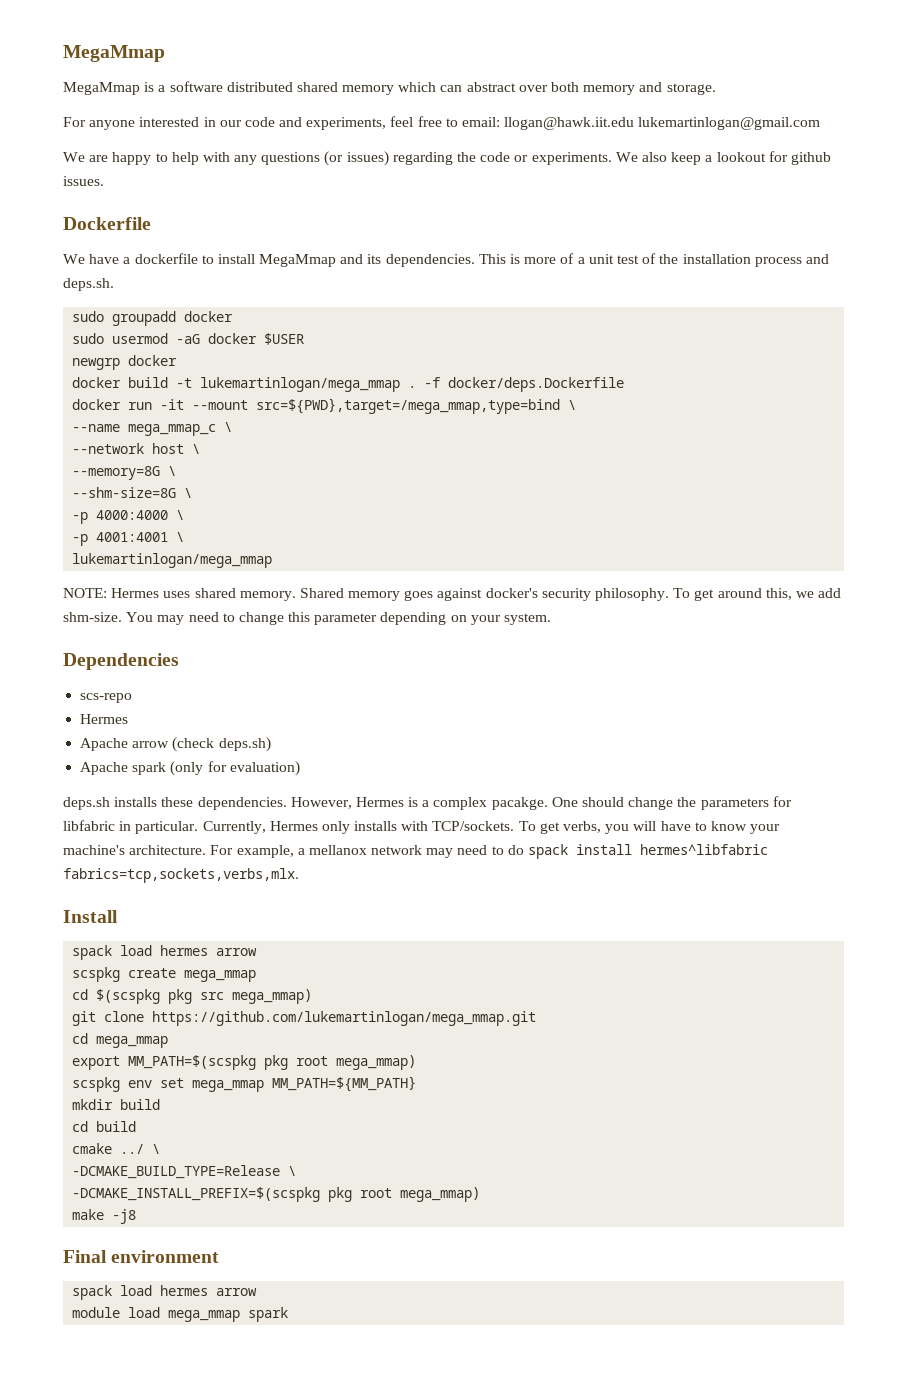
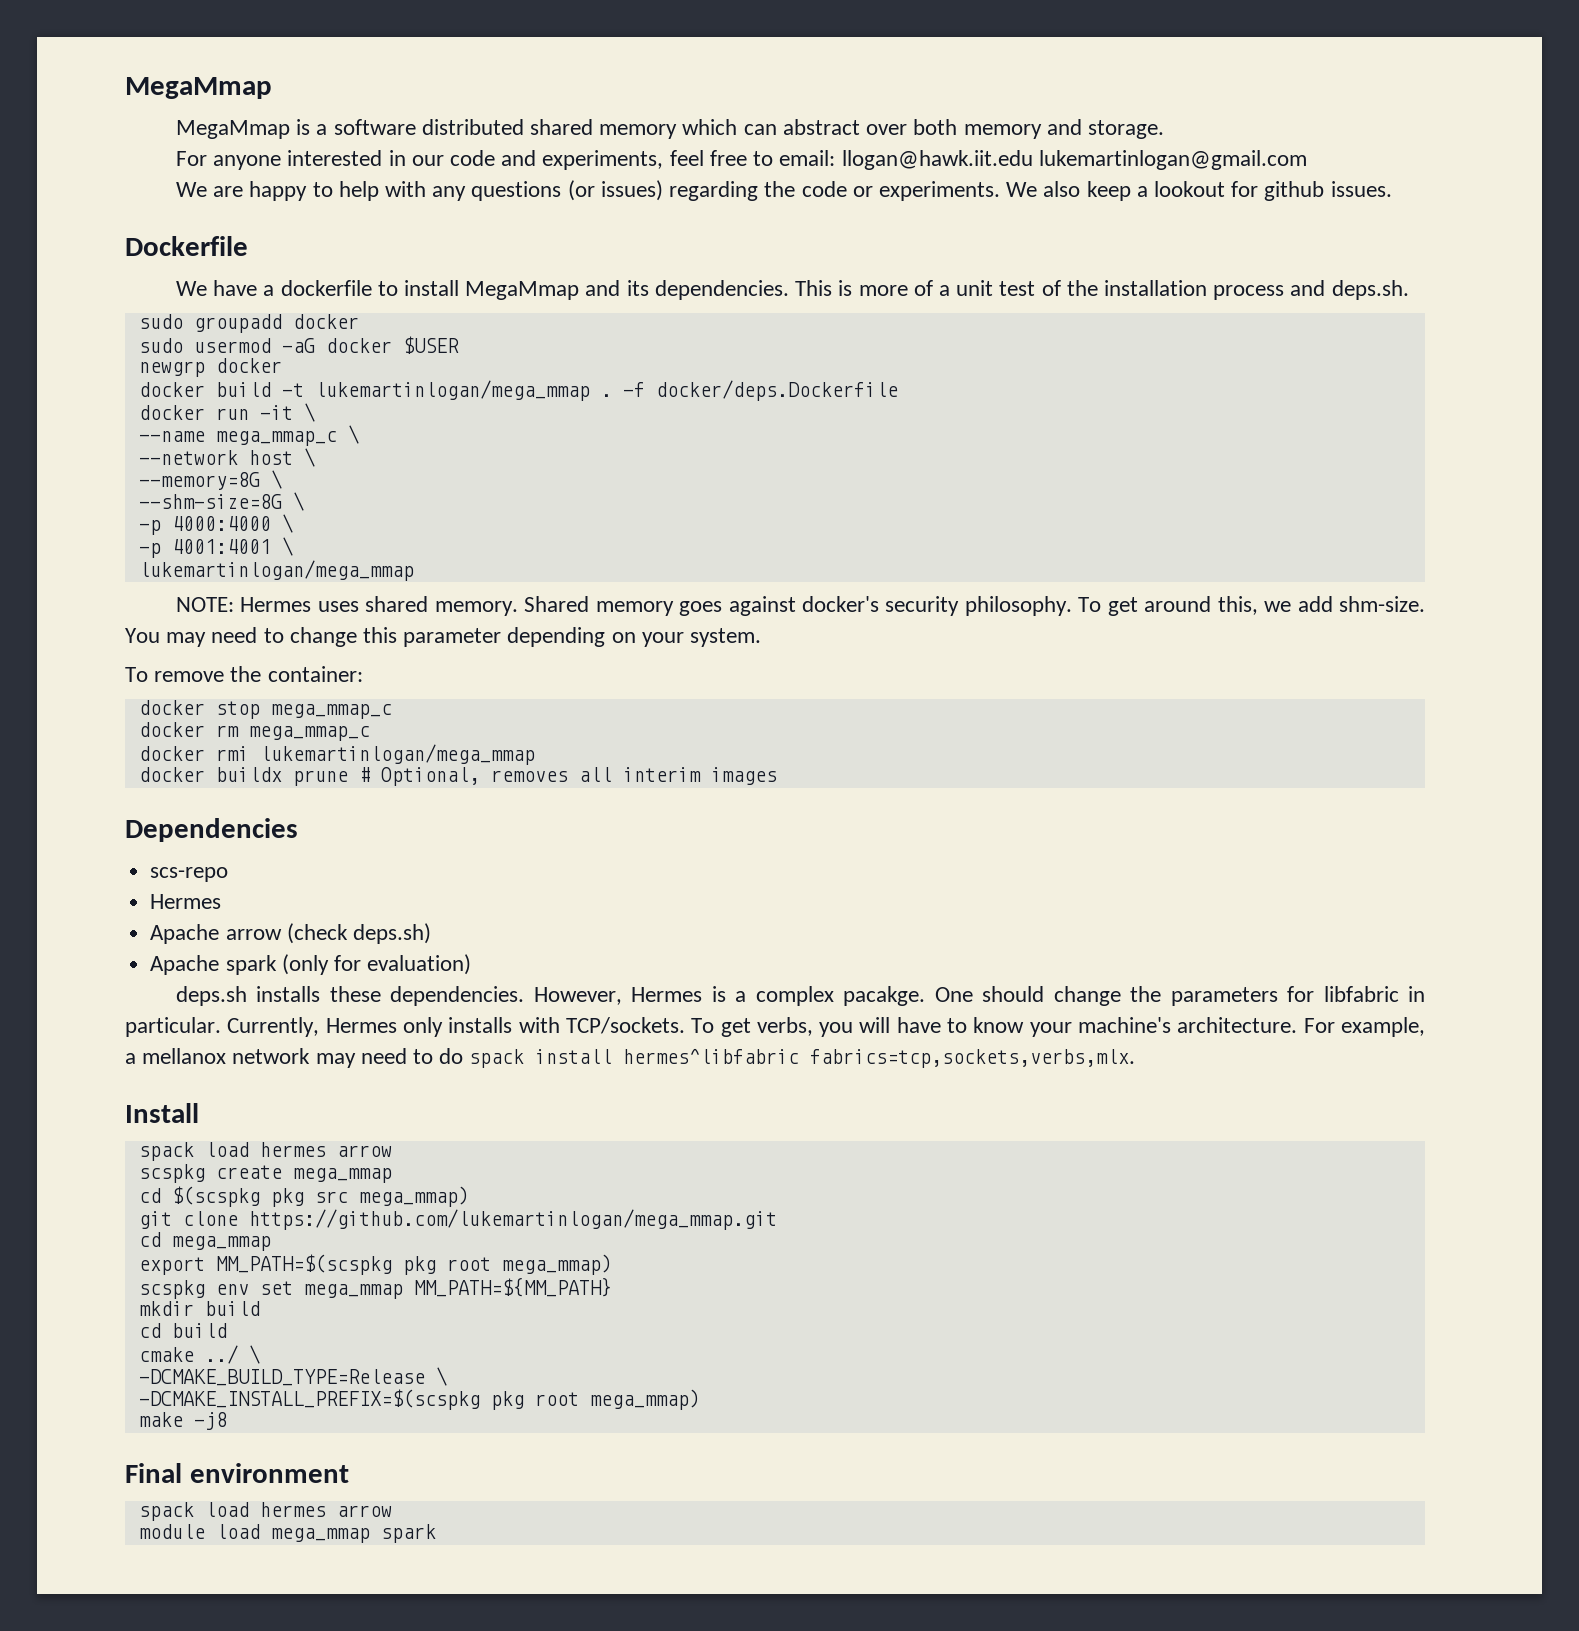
- docker run -it --mount src=${PWD},target=/mega_mmap,type=bind \
+ docker run -it \
+ To remove the container:
+ docker stop mega_mmap_c
+ docker rm mega_mmap_c
+ docker rmi lukemartinlogan/mega_mmap
+ docker buildx prune # Optional, removes all interim images

